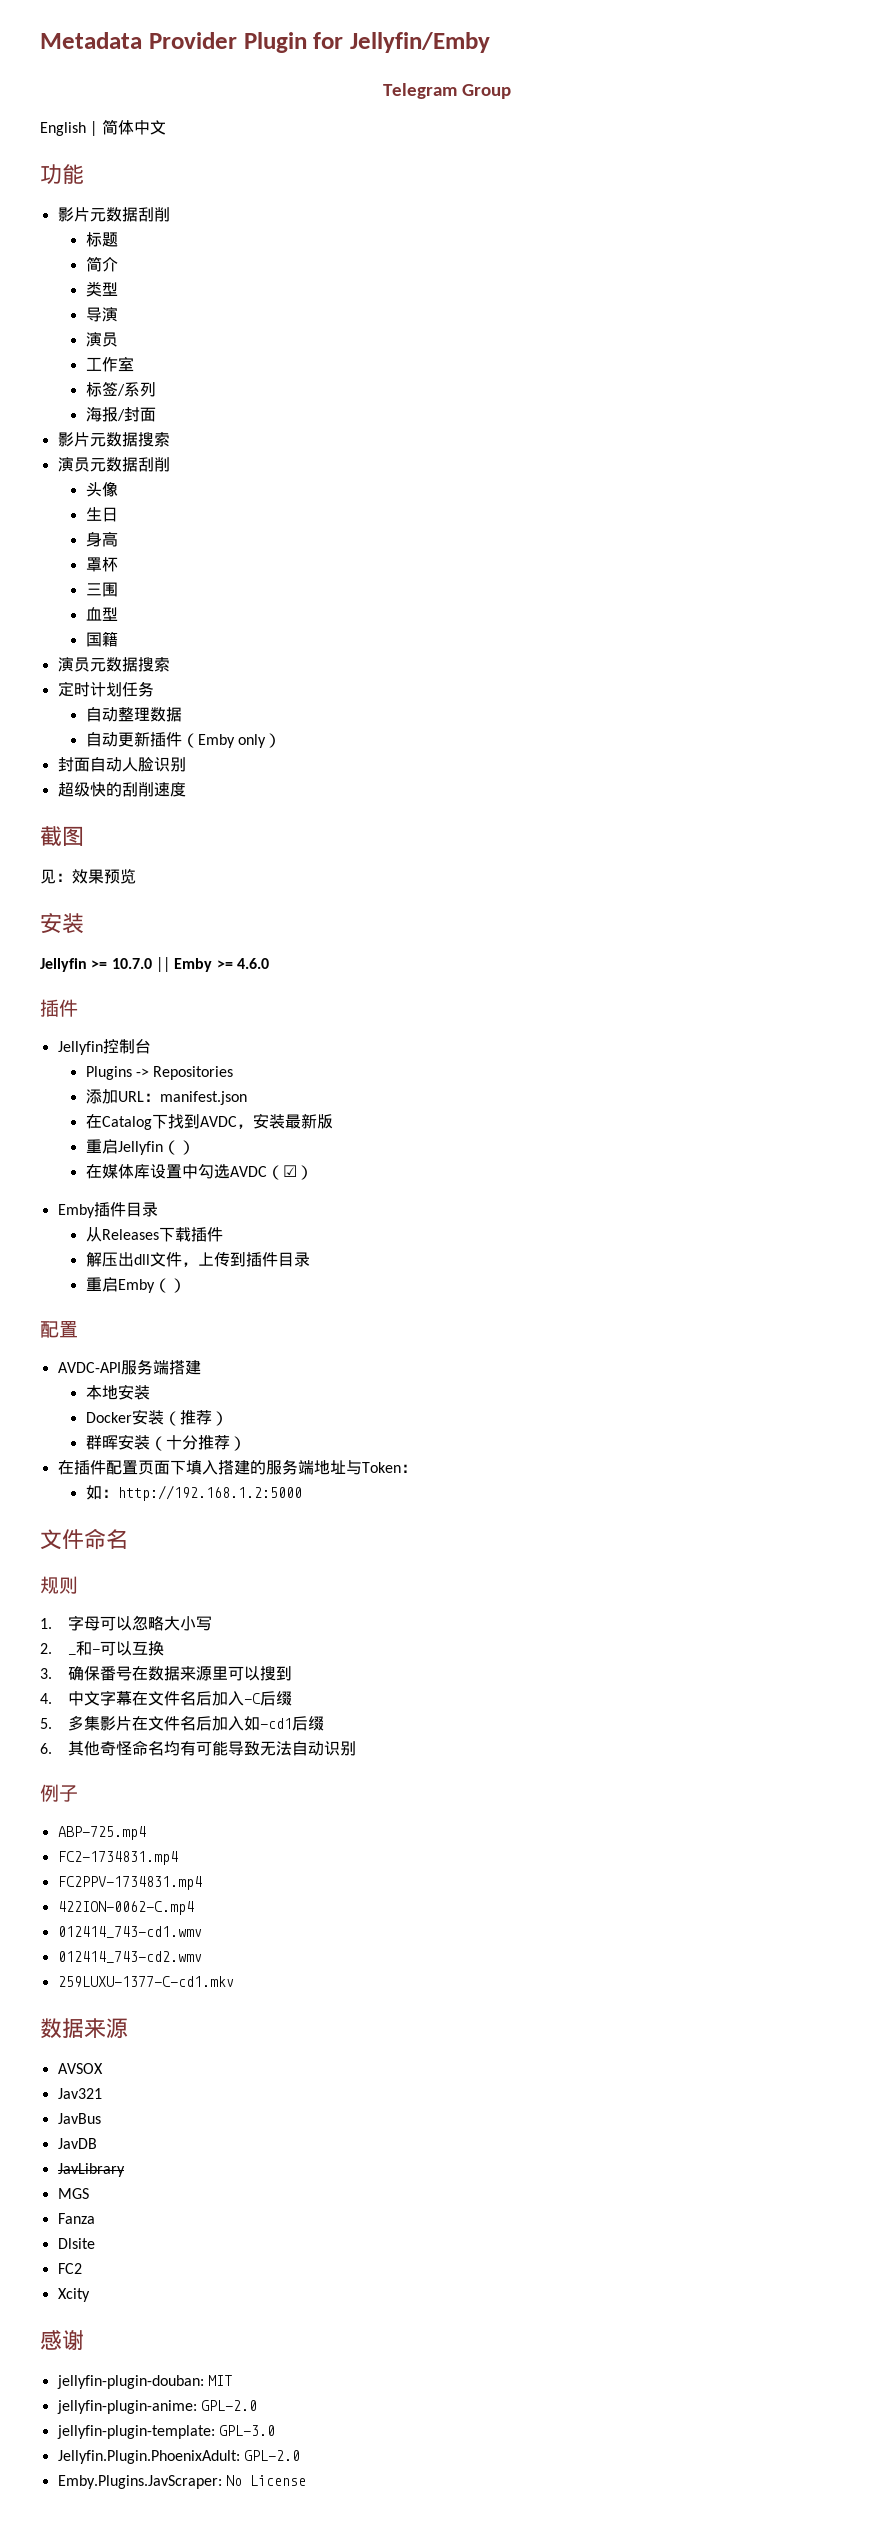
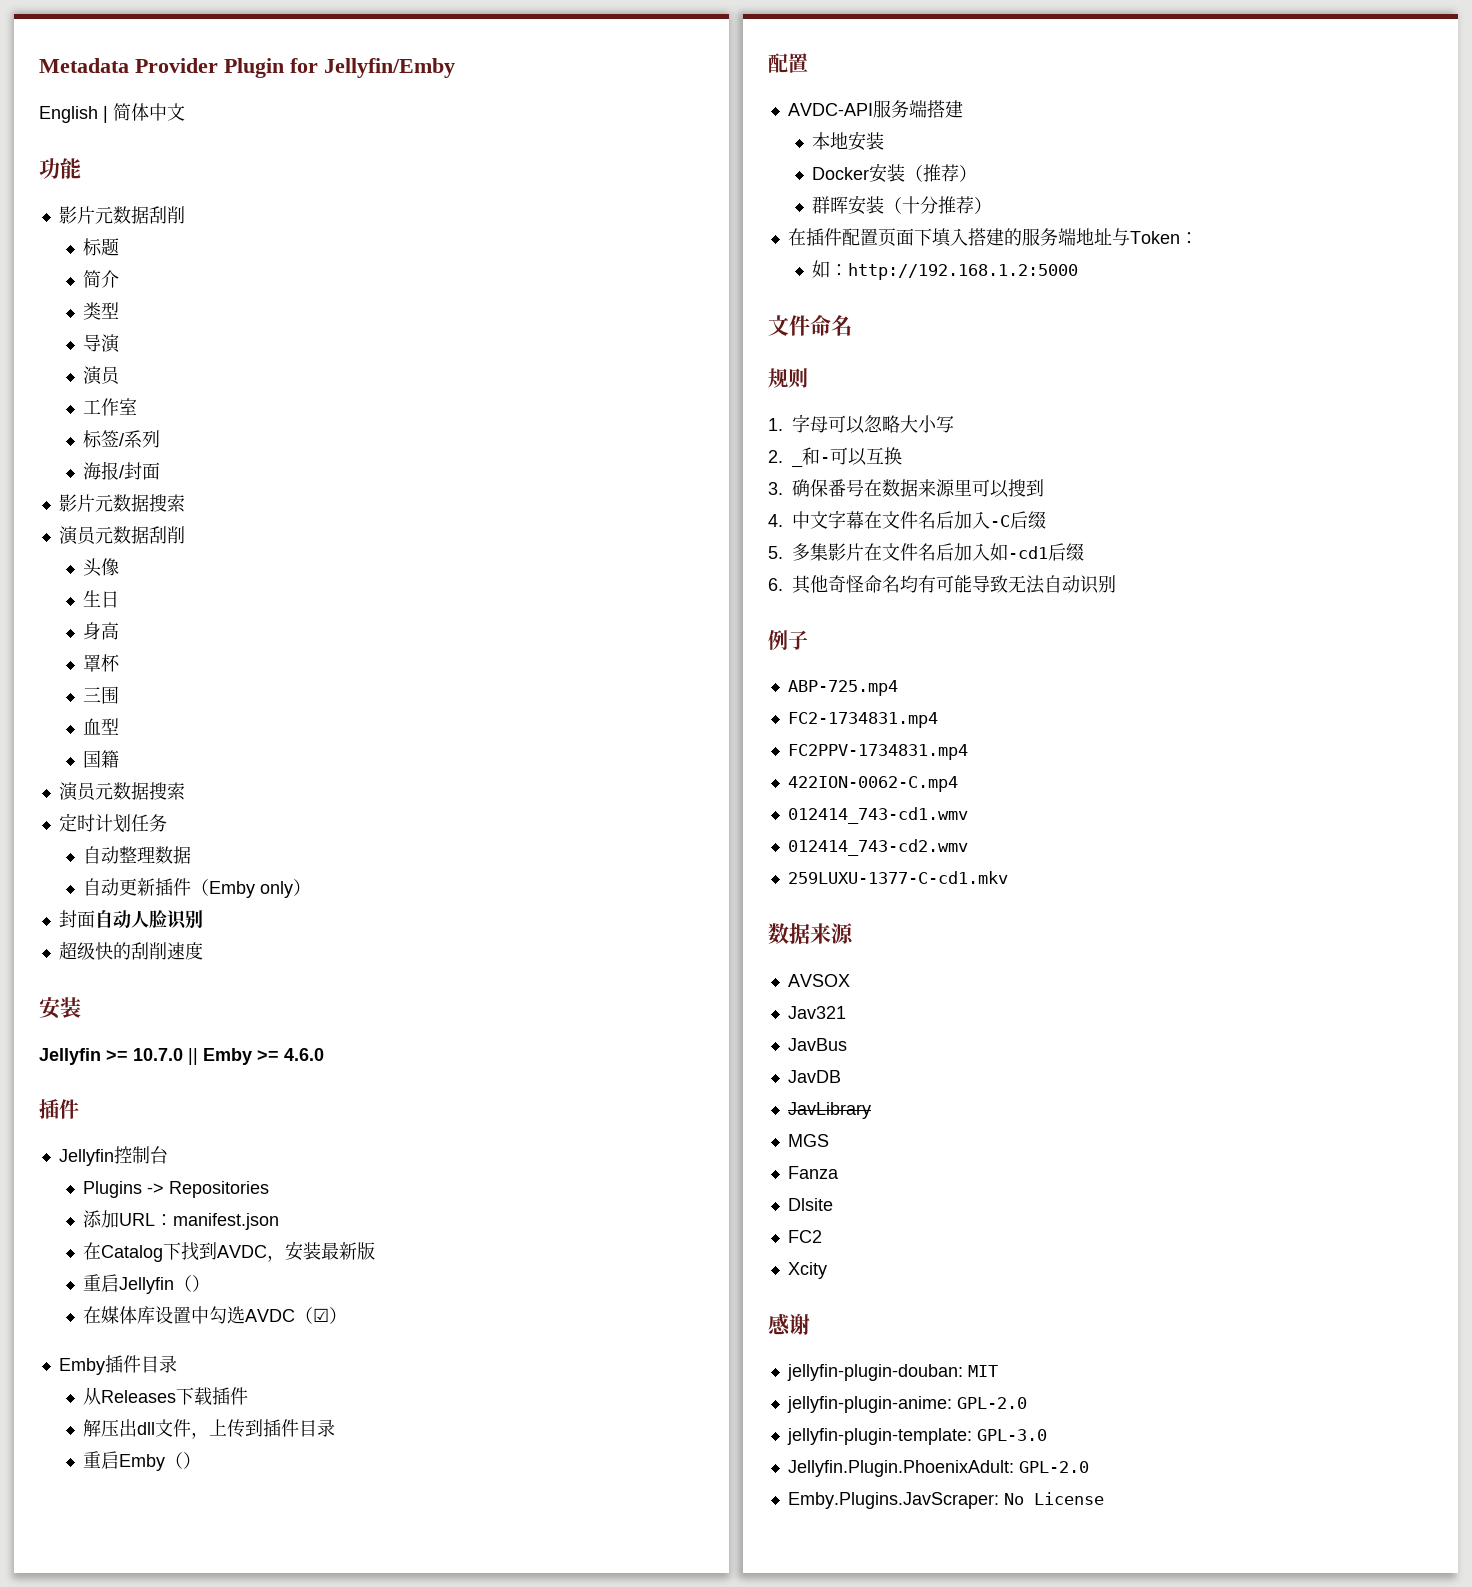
- Telegram Group
- 截图
- 见：效果预览

